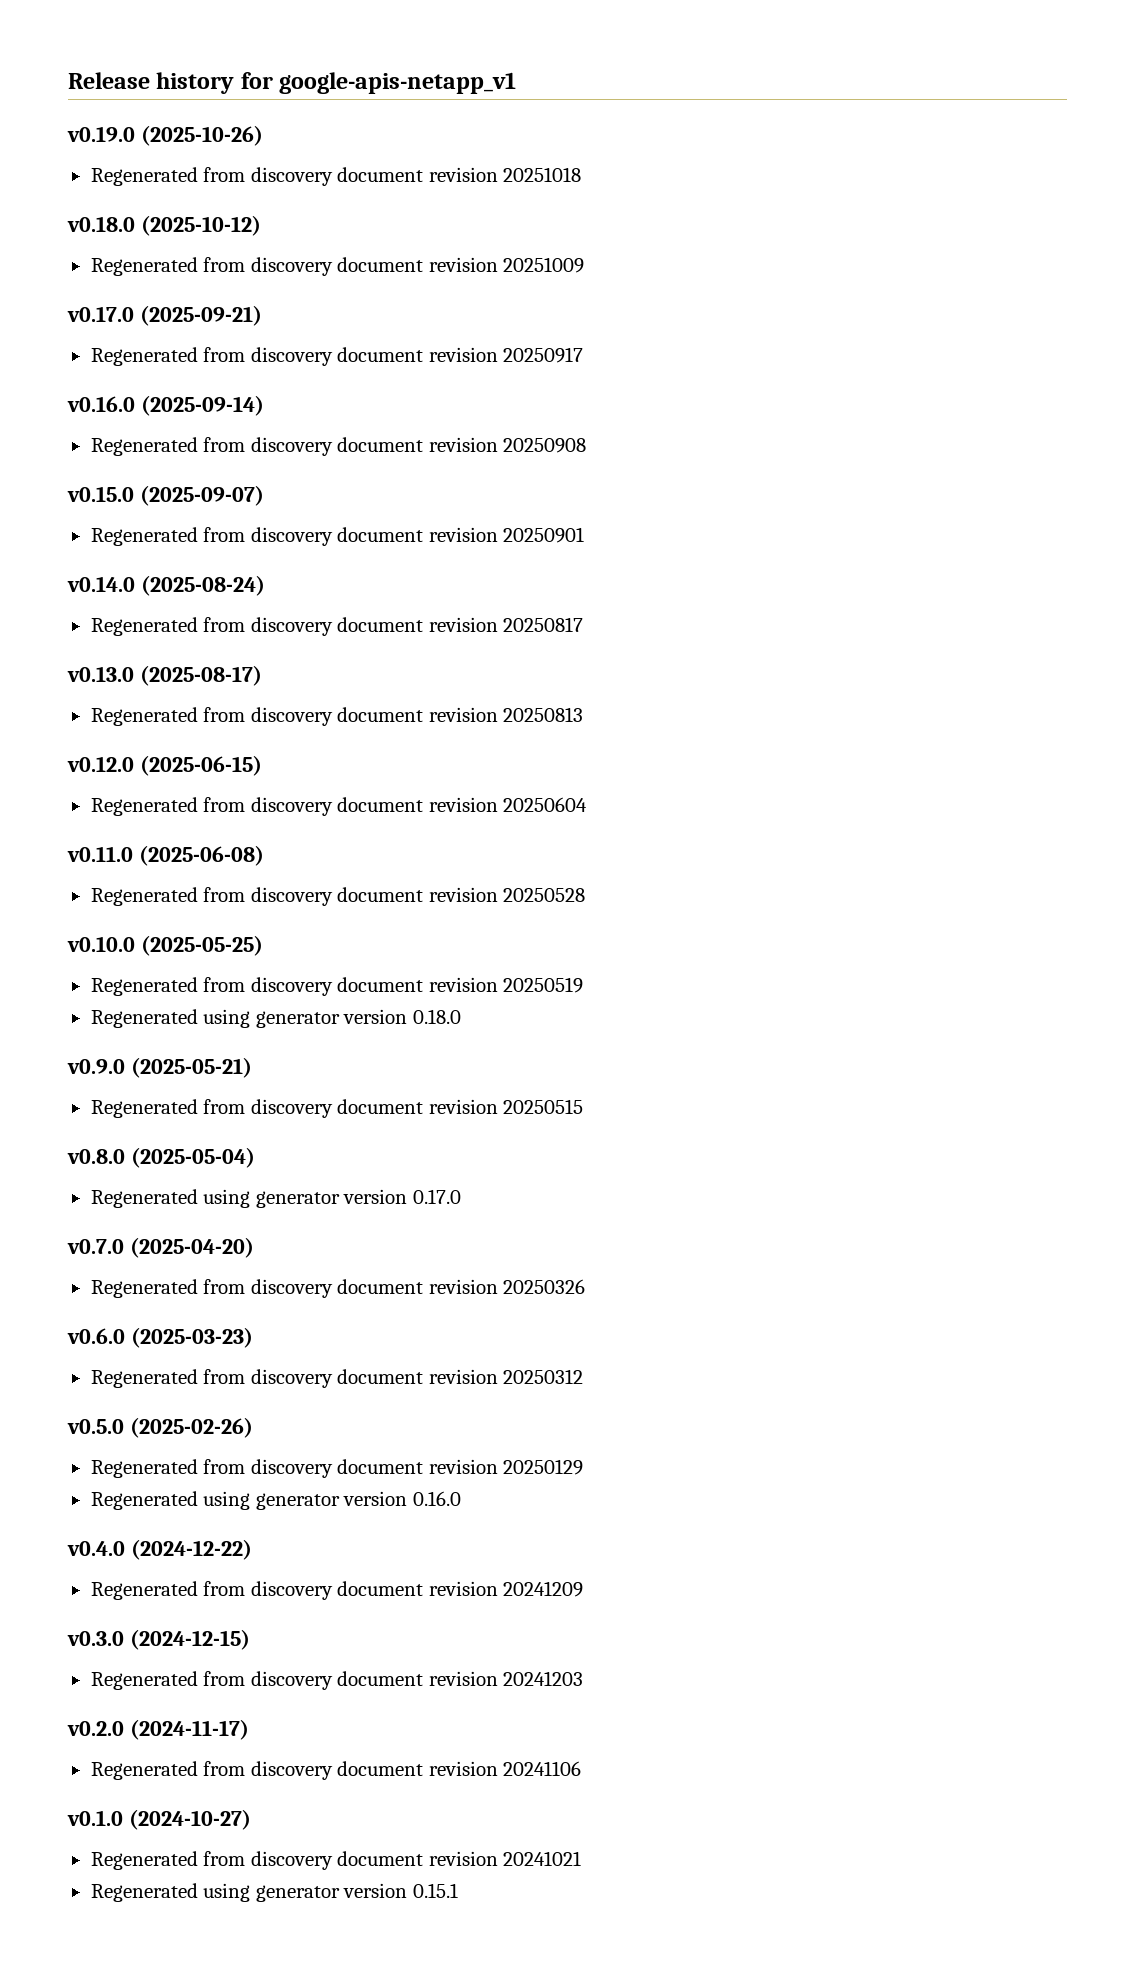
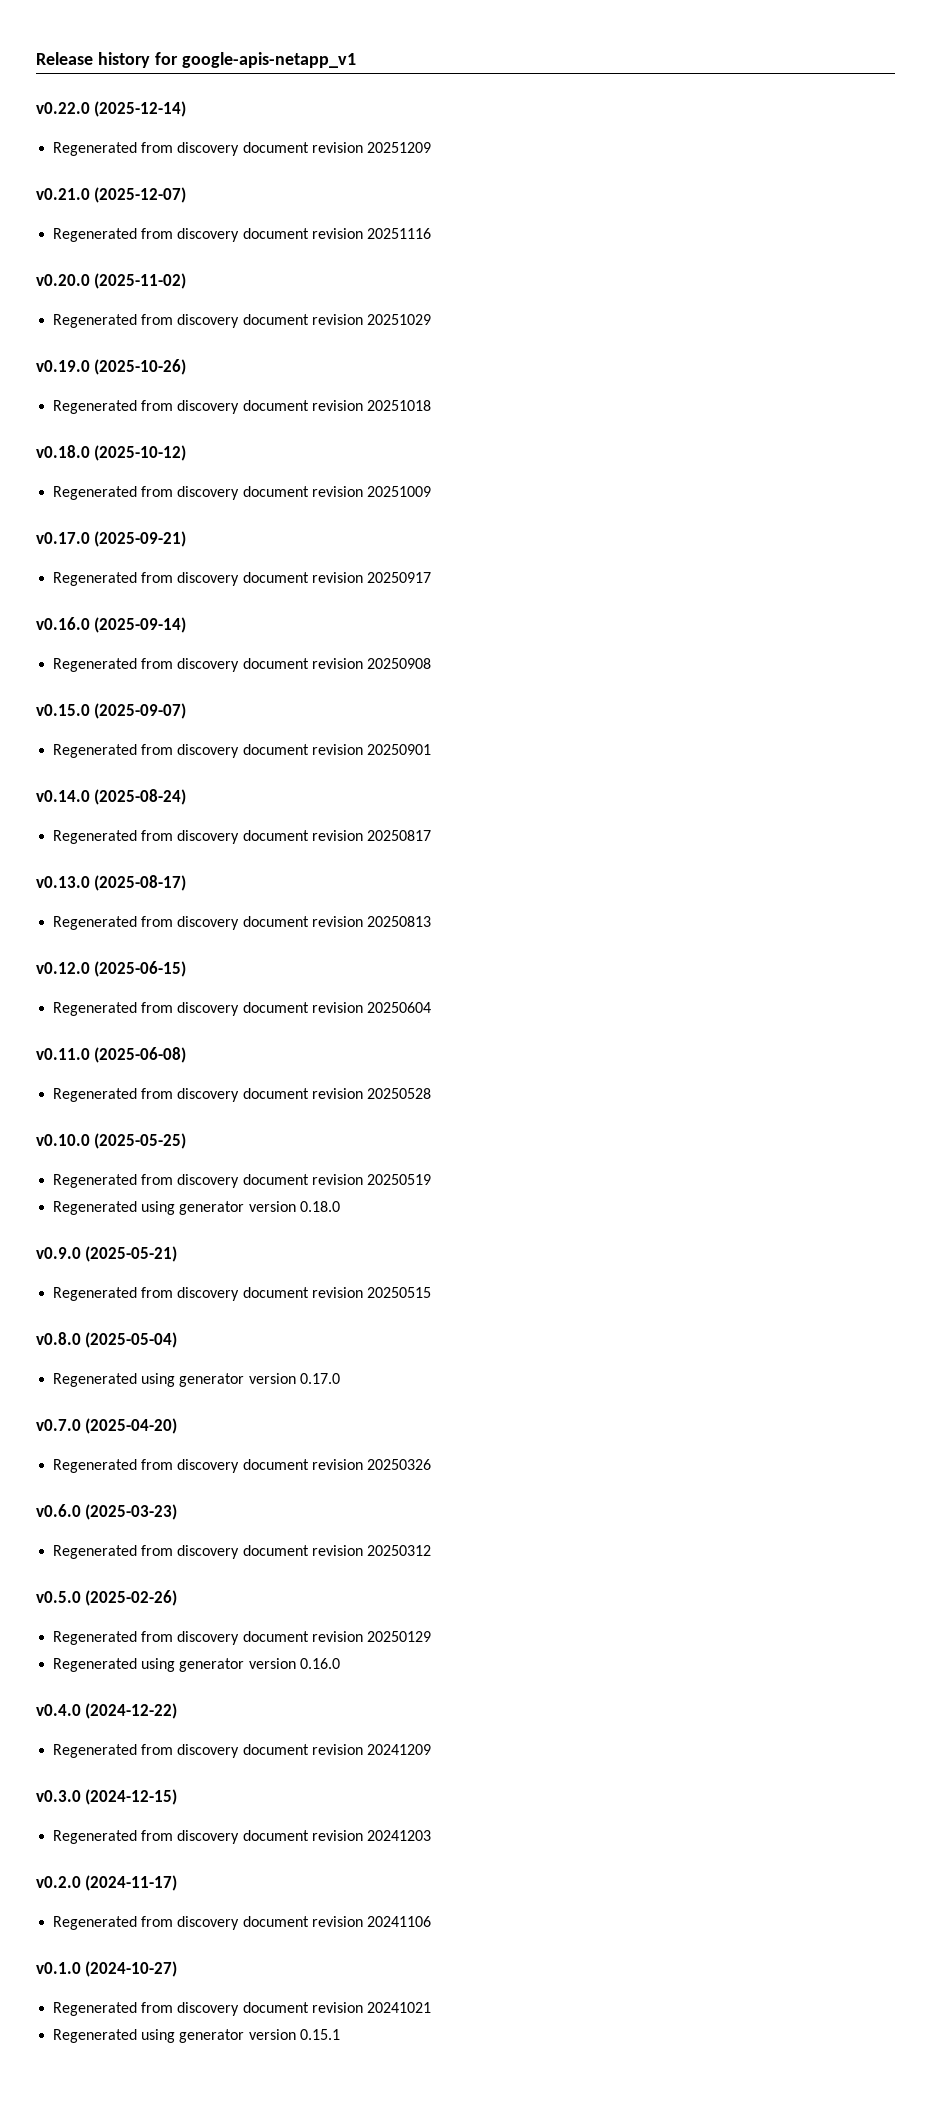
+ v0.22.0 (2025-12-14)
+ Regenerated from discovery document revision 20251209
+ v0.21.0 (2025-12-07)
+ Regenerated from discovery document revision 20251116
+ v0.20.0 (2025-11-02)
+ Regenerated from discovery document revision 20251029

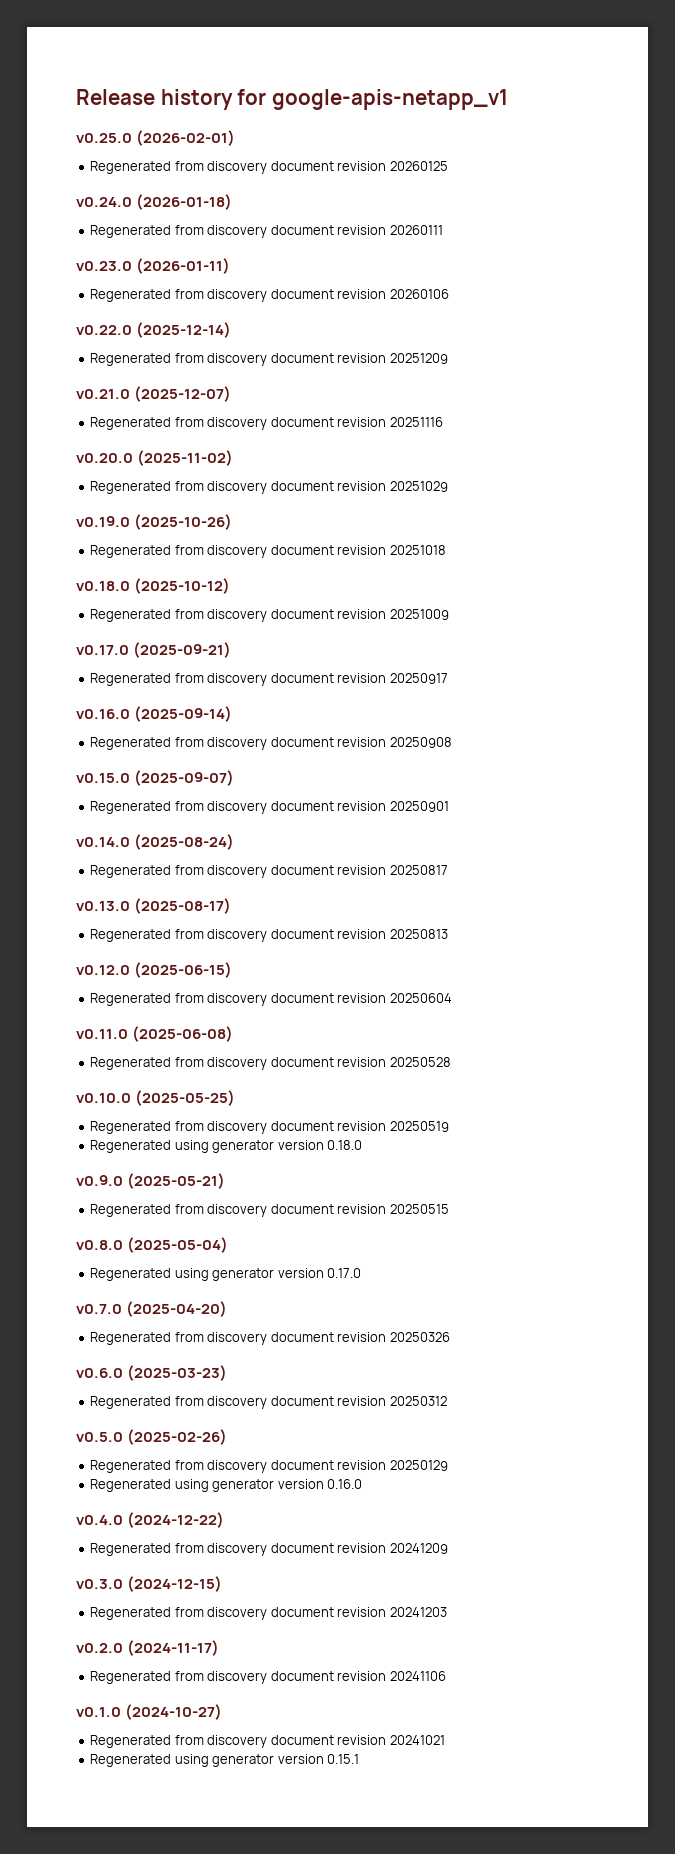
+ v0.25.0 (2026-02-01)
+ Regenerated from discovery document revision 20260125
+ v0.24.0 (2026-01-18)
+ Regenerated from discovery document revision 20260111
+ v0.23.0 (2026-01-11)
+ Regenerated from discovery document revision 20260106

